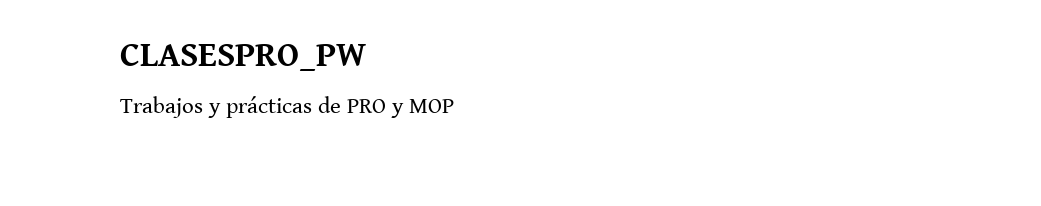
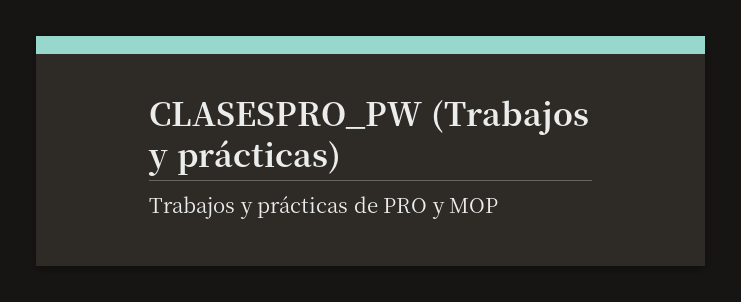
- CLASESPRO_PW
+ CLASESPRO_PW (Trabajos y prácticas)

